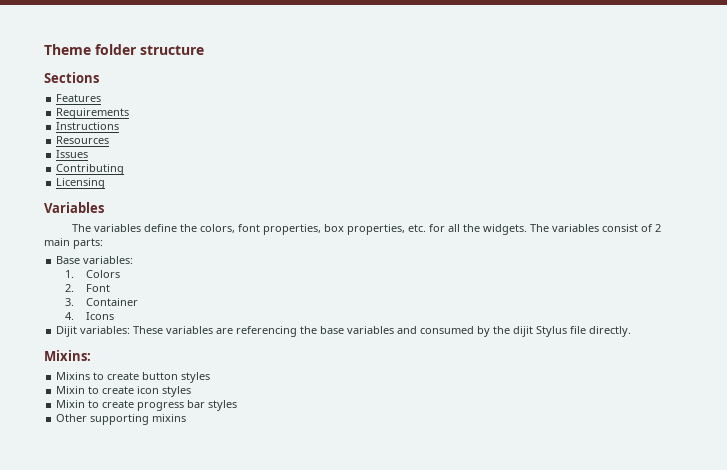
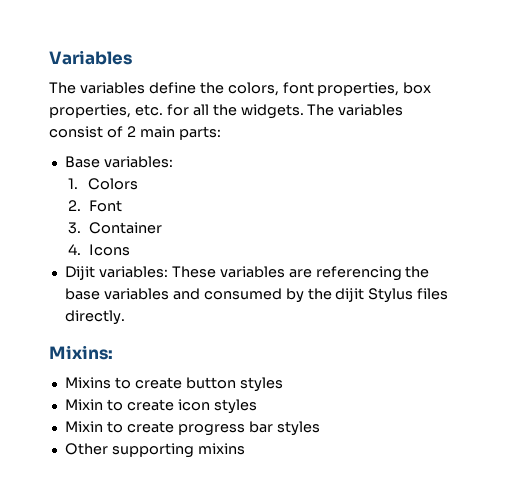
- Theme folder structure
- Sections
- Features
- Requirements
- Instructions
- Resources
- Issues
- Contributing
- Licensing
- Dijit variables: These variables are referencing the base variables and consumed by the dijit Stylus file directly.
+ Dijit variables: These variables are referencing the base variables and consumed by the dijit Stylus files directly.

